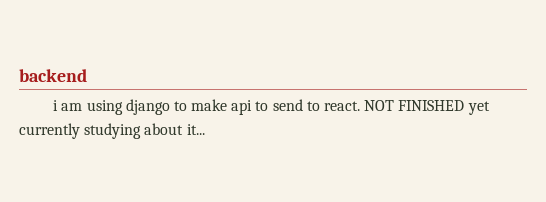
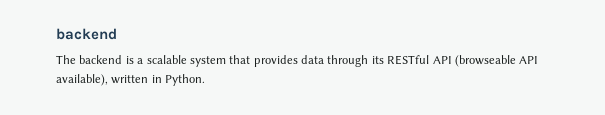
- i am using django to make api to send to react. NOT FINISHED yet
- currently studying about it...
+ The backend is a scalable system that provides data through its RESTful API (browseable API available), written in Python.

